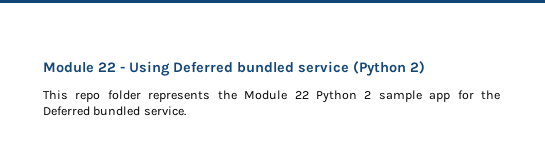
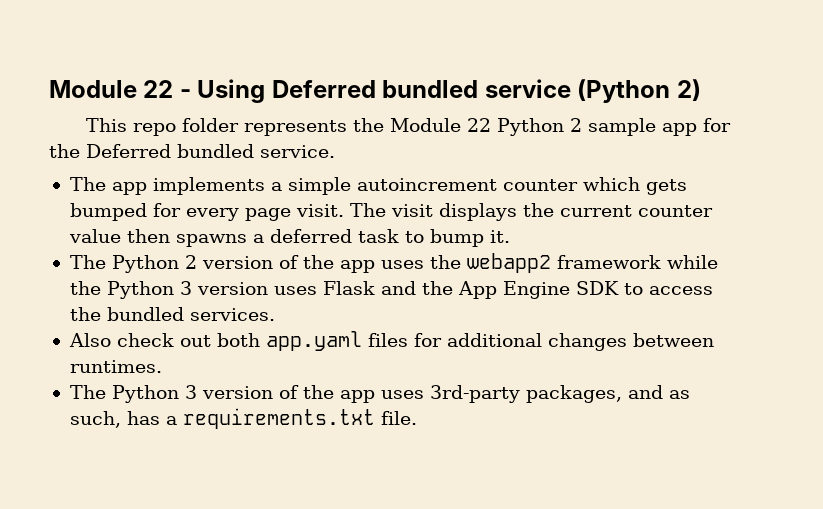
+ The app implements a simple autoincrement counter which gets bumped for every page visit. The visit displays the current counter value then spawns a deferred task to bump it.
+ The Python 2 version of the app uses the webapp2 framework while the Python 3 version uses Flask and the App Engine SDK to access the bundled services.
+ Also check out both app.yaml files for additional changes between runtimes.
+ The Python 3 version of the app uses 3rd-party packages, and as such, has a requirements.txt file.

